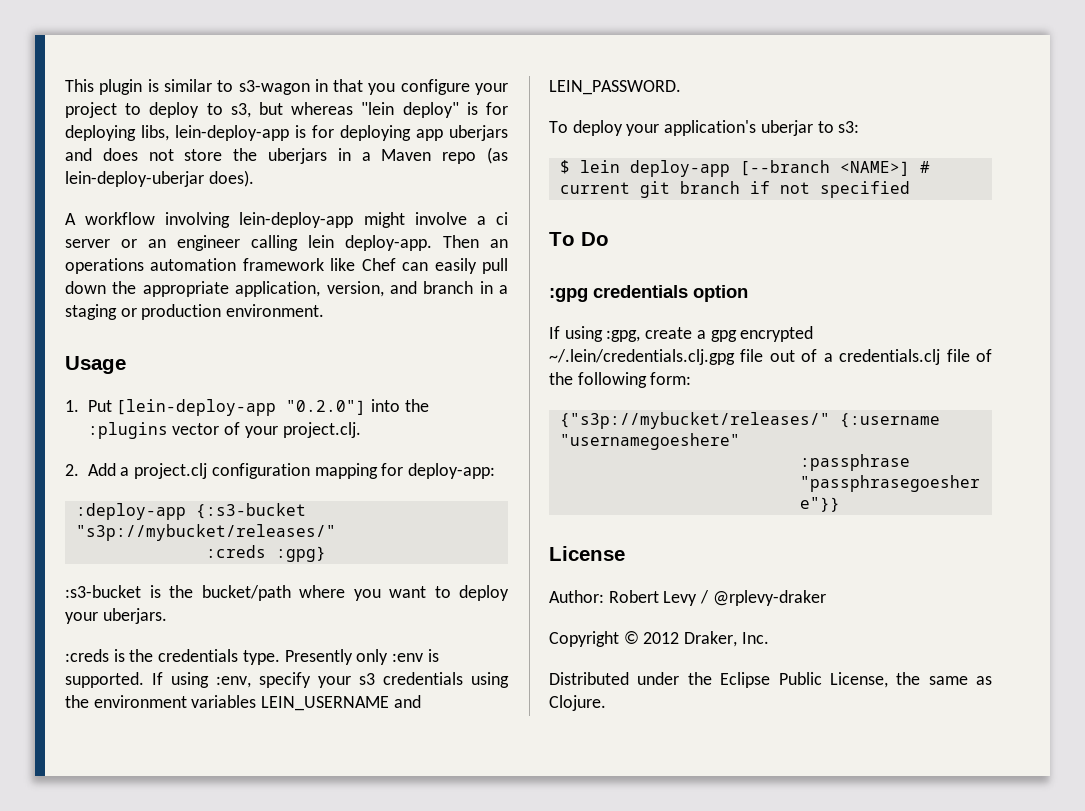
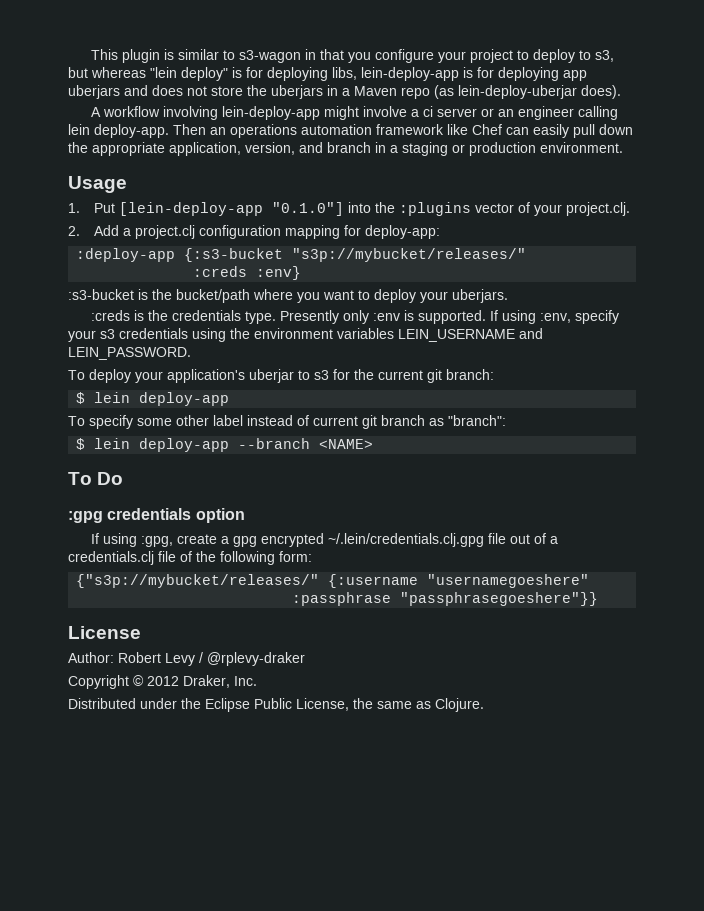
- 1. Put [lein-deploy-app "0.2.0"] into the :plugins vector of your project.clj.
+ 1. Put [lein-deploy-app "0.1.0"] into the :plugins vector of your project.clj.
- :creds :gpg}
+ :creds :env}
- To deploy your application's uberjar to s3:
- $ lein deploy-app [--branch <NAME>] # current git branch if not specified
+ To deploy your application's uberjar to s3 for the current git branch:
+ $ lein deploy-app
+ To specify some other label instead of current git branch as "branch":
+ $ lein deploy-app --branch <NAME>

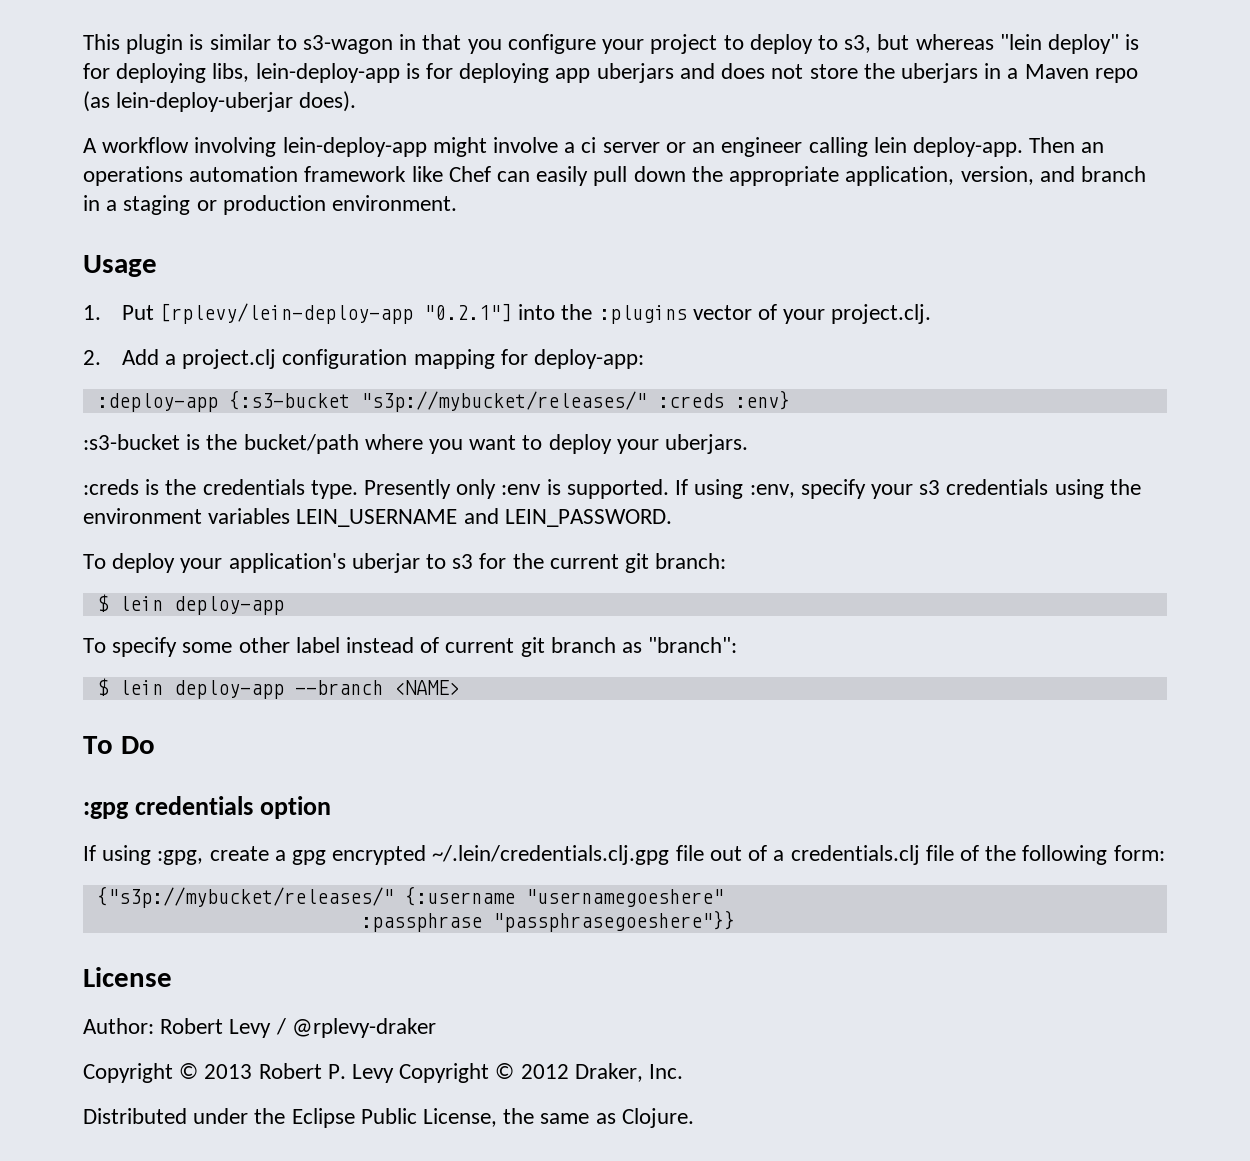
- 1. Put [lein-deploy-app "0.1.0"] into the :plugins vector of your project.clj.
+ 1. Put [rplevy/lein-deploy-app "0.2.1"] into the :plugins vector of your project.clj.
- :deploy-app {:s3-bucket "s3p://mybucket/releases/"
- :creds :env}
+ :deploy-app {:s3-bucket "s3p://mybucket/releases/" :creds :env}
- Copyright © 2012 Draker, Inc.
+ Copyright © 2013 Robert P. Levy Copyright © 2012 Draker, Inc.

